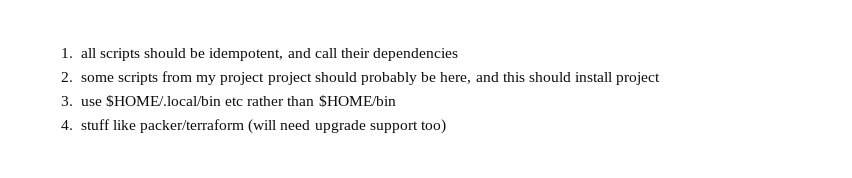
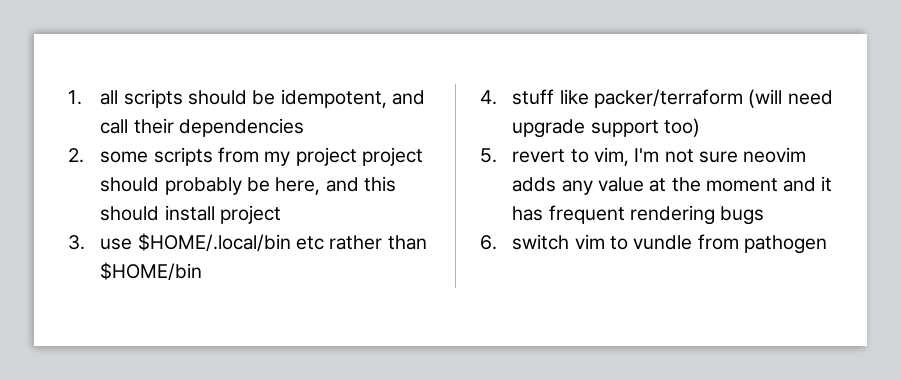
+ 5. revert to vim, I'm not sure neovim adds any value at the moment and it has frequent rendering bugs
+ 6. switch vim to vundle from pathogen

